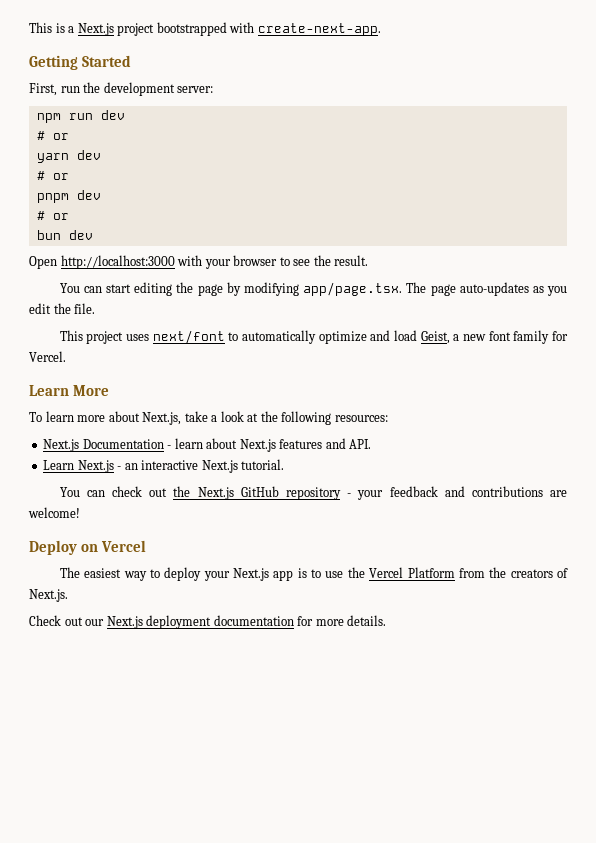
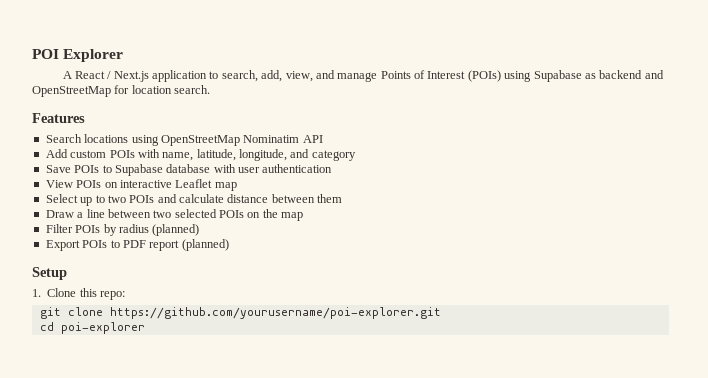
- This is a Next.js project bootstrapped with create-next-app.
- Getting Started
- First, run the development server:
- npm run dev
- # or
- yarn dev
- # or
- pnpm dev
- # or
- bun dev
- Open http://localhost:3000 with your browser to see the result.
- You can start editing the page by modifying app/page.tsx. The page auto-updates as you edit the file.
- This project uses next/font to automatically optimize and load Geist, a new font family for Vercel.
- Learn More
- To learn more about Next.js, take a look at the following resources:
- Next.js Documentation - learn about Next.js features and API.
- Learn Next.js - an interactive Next.js tutorial.
- You can check out the Next.js GitHub repository - your feedback and contributions are welcome!
- Deploy on Vercel
- The easiest way to deploy your Next.js app is to use the Vercel Platform from the creators of Next.js.
- Check out our Next.js deployment documentation for more details.
+ POI Explorer
+ A React / Next.js application to search, add, view, and manage Points of Interest (POIs) using Supabase as backend and OpenStreetMap for location search.
+ Features
+ Search locations using OpenStreetMap Nominatim API
+ Add custom POIs with name, latitude, longitude, and category
+ Save POIs to Supabase database with user authentication
+ View POIs on interactive Leaflet map
+ Select up to two POIs and calculate distance between them
+ Draw a line between two selected POIs on the map
+ Filter POIs by radius (planned)
+ Export POIs to PDF report (planned)
+ Setup
+ 1. Clone this repo:
+ git clone https://github.com/yourusername/poi-explorer.git
+ cd poi-explorer

